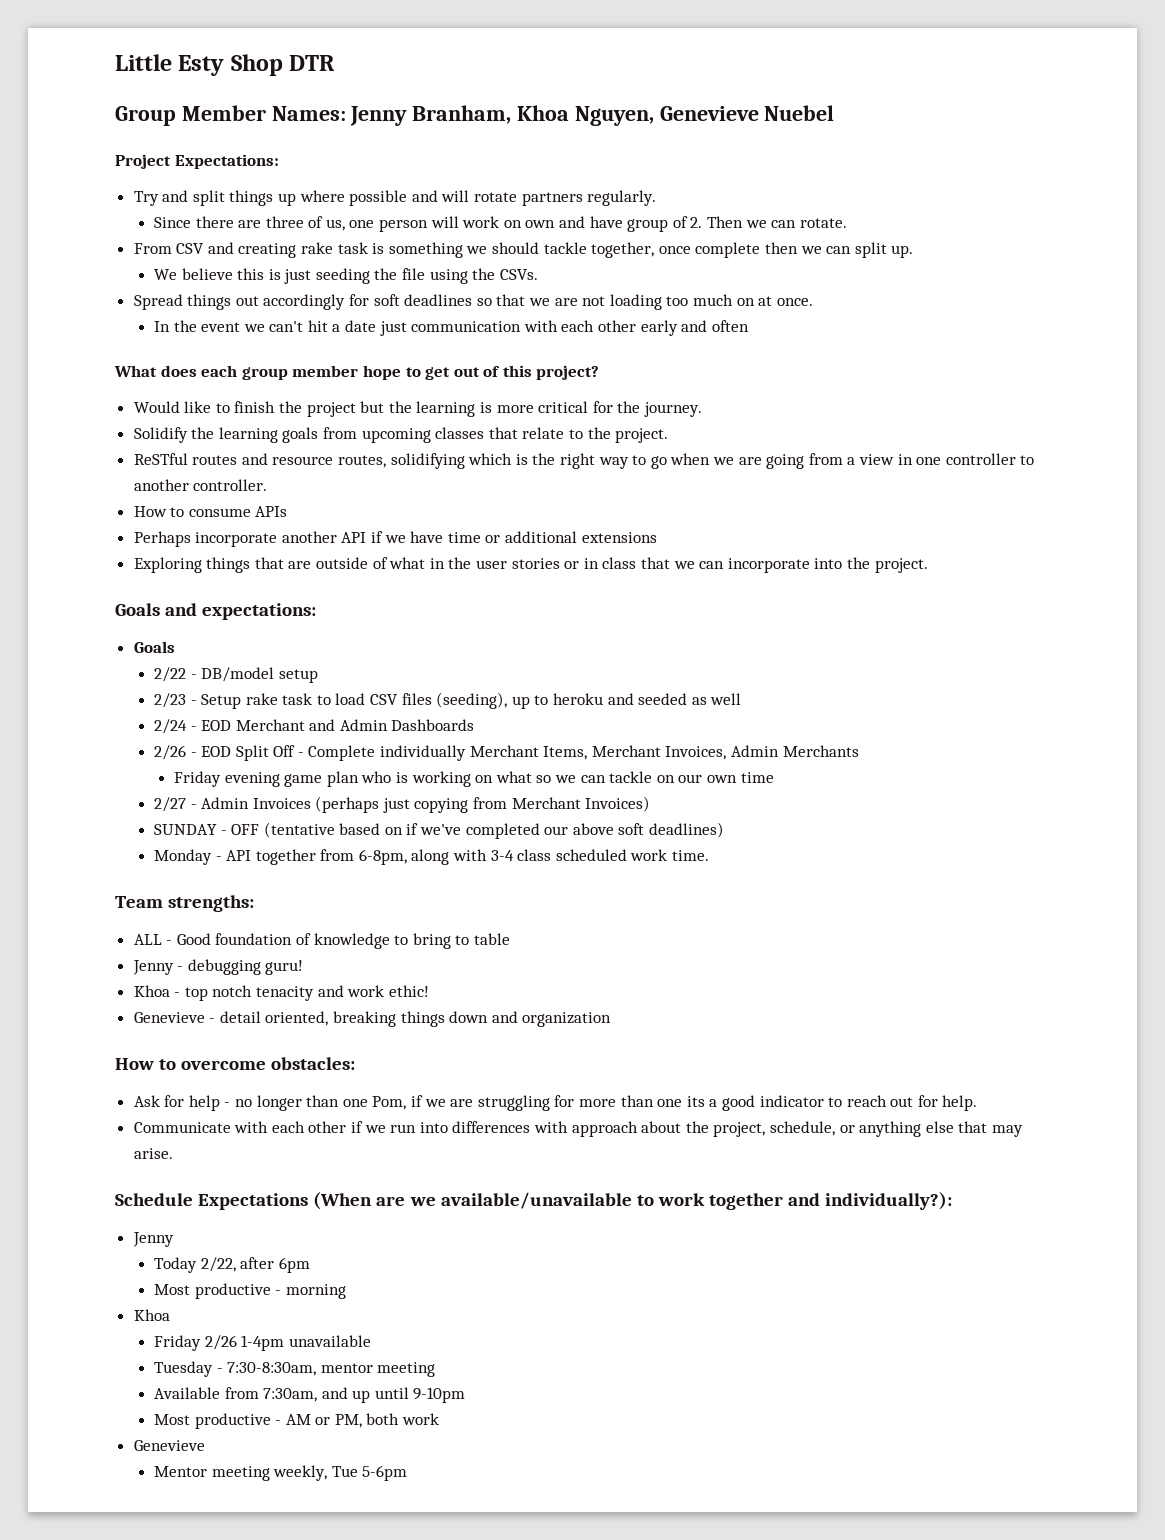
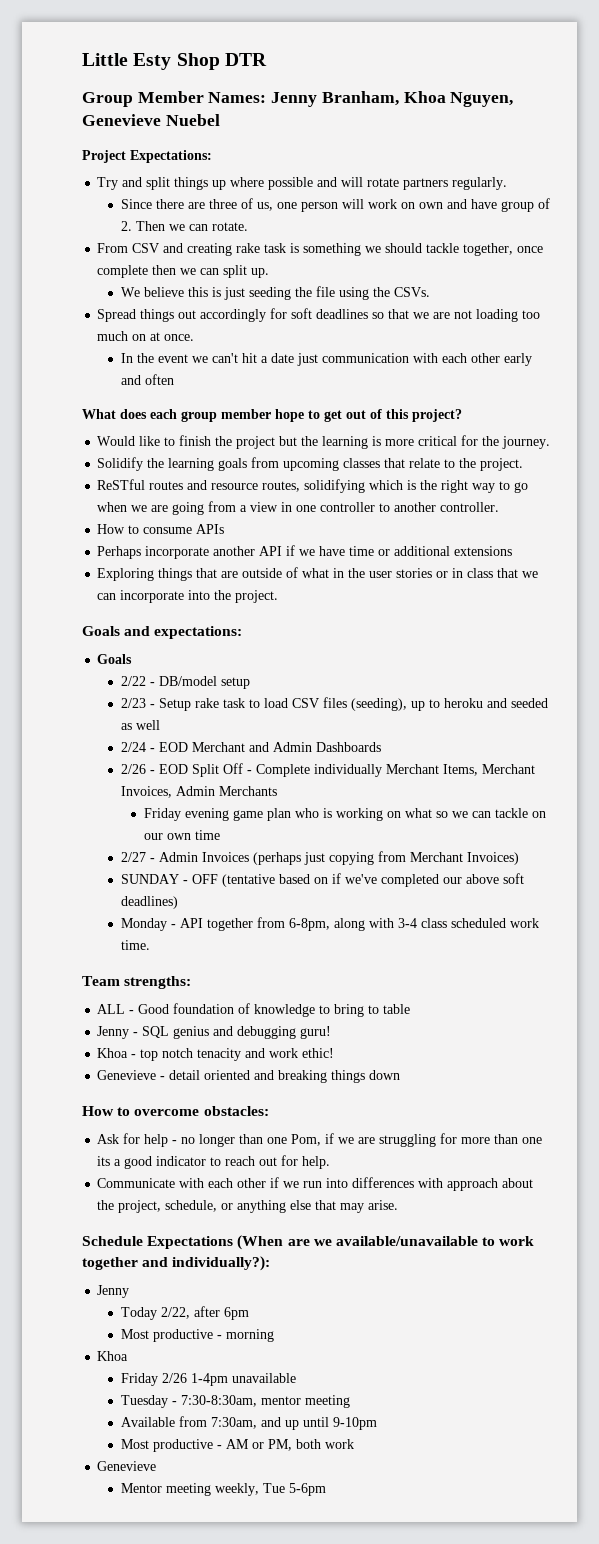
- Jenny - debugging guru!
+ Jenny - SQL genius and debugging guru!
- Genevieve - detail oriented, breaking things down and organization
+ Genevieve - detail oriented and breaking things down

